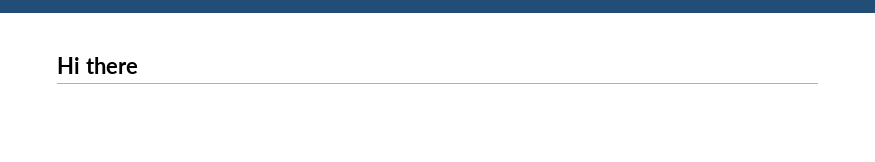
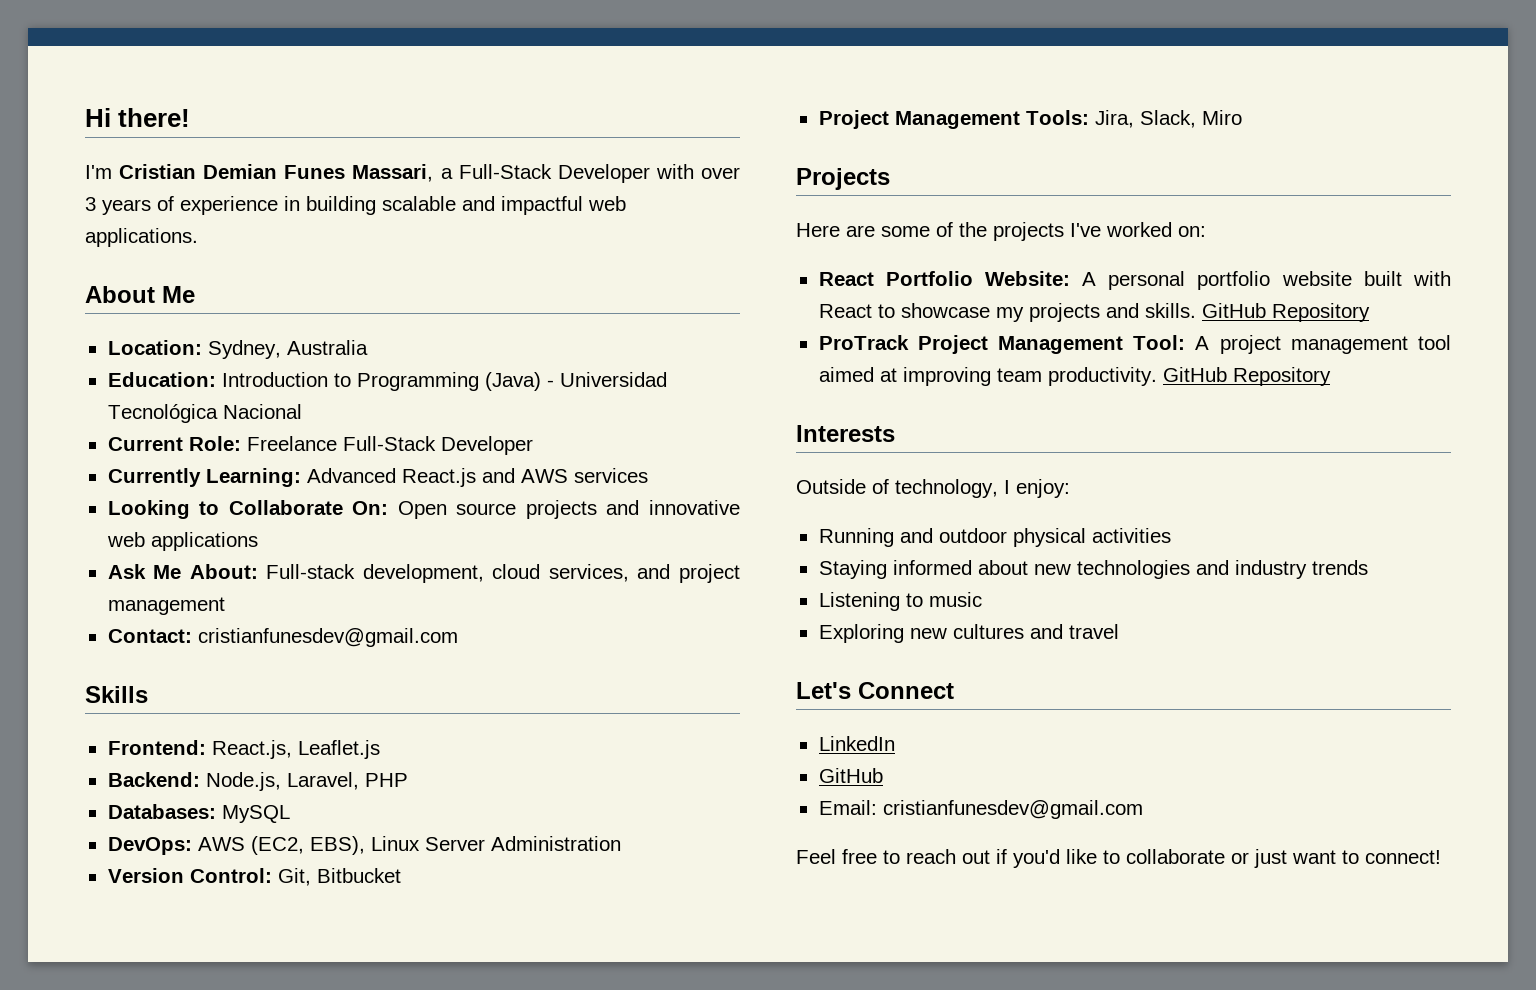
- Hi there
+ Hi there!
+ I'm Cristian Demian Funes Massari, a Full-Stack Developer with over 3 years of experience in building scalable and impactful web applications.
+ About Me
+ Location: Sydney, Australia
+ Education: Introduction to Programming (Java) - Universidad Tecnológica Nacional
+ Current Role: Freelance Full-Stack Developer
+ Currently Learning: Advanced React.js and AWS services
+ Looking to Collaborate On: Open source projects and innovative web applications
+ Ask Me About: Full-stack development, cloud services, and project management
+ Contact: cristianfunesdev@gmail.com
+ Skills
+ Frontend: React.js, Leaflet.js
+ Backend: Node.js, Laravel, PHP
+ Databases: MySQL
+ DevOps: AWS (EC2, EBS), Linux Server Administration
+ Version Control: Git, Bitbucket
+ Project Management Tools: Jira, Slack, Miro
+ Projects
+ Here are some of the projects I've worked on:
+ React Portfolio Website: A personal portfolio website built with React to showcase my projects and skills. GitHub Repository
+ ProTrack Project Management Tool: A project management tool aimed at improving team productivity. GitHub Repository
+ Interests
+ Outside of technology, I enjoy:
+ Running and outdoor physical activities
+ Staying informed about new technologies and industry trends
+ Listening to music
+ Exploring new cultures and travel
+ Let's Connect
+ LinkedIn
+ GitHub
+ Email: cristianfunesdev@gmail.com
+ Feel free to reach out if you'd like to collaborate or just want to connect!

